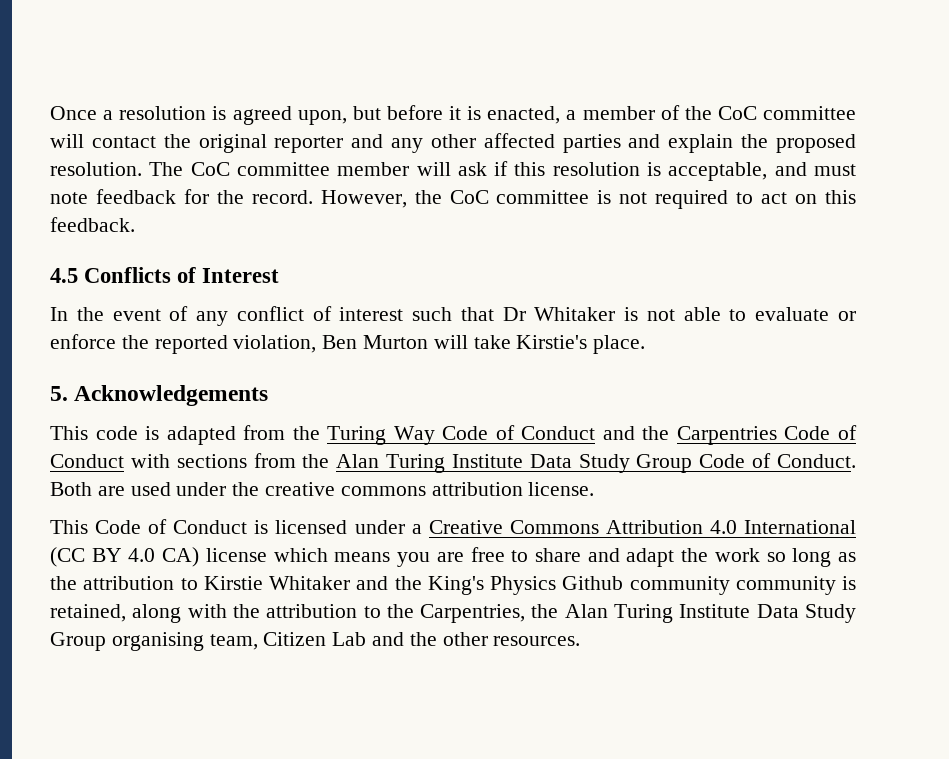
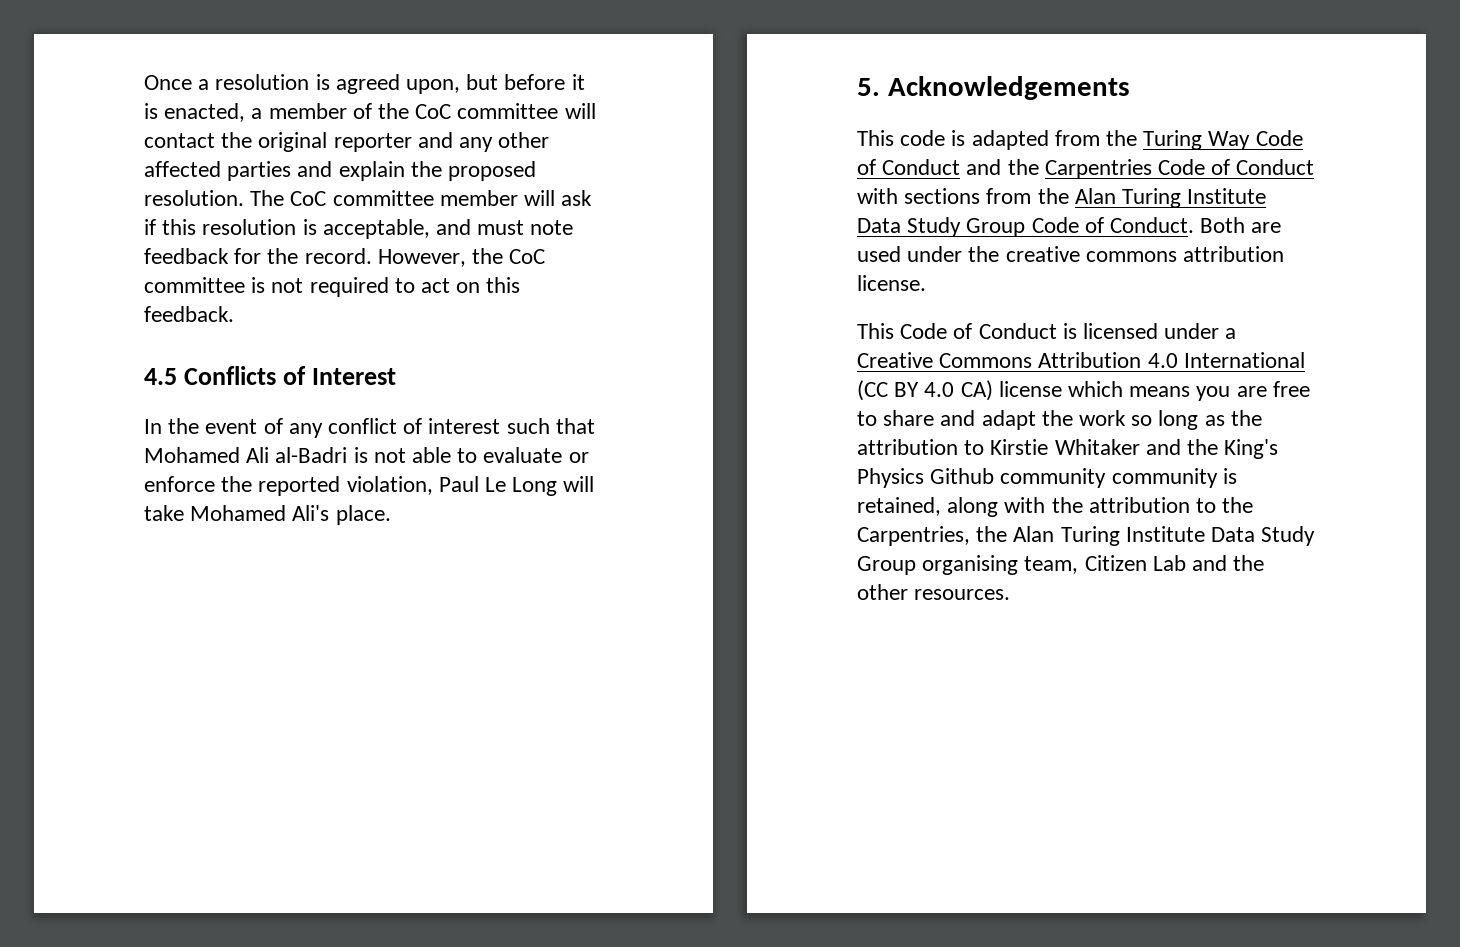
- In the event of any conflict of interest such that Dr Whitaker is not able to evaluate or enforce the reported violation, Ben Murton will take Kirstie's place.
+ In the event of any conflict of interest such that Mohamed Ali al-Badri is not able to evaluate or enforce the reported violation, Paul Le Long will take Mohamed Ali's place.

